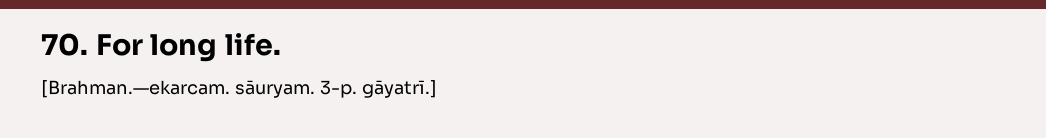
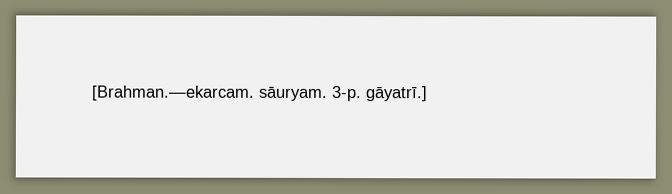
- 70. For long life.

